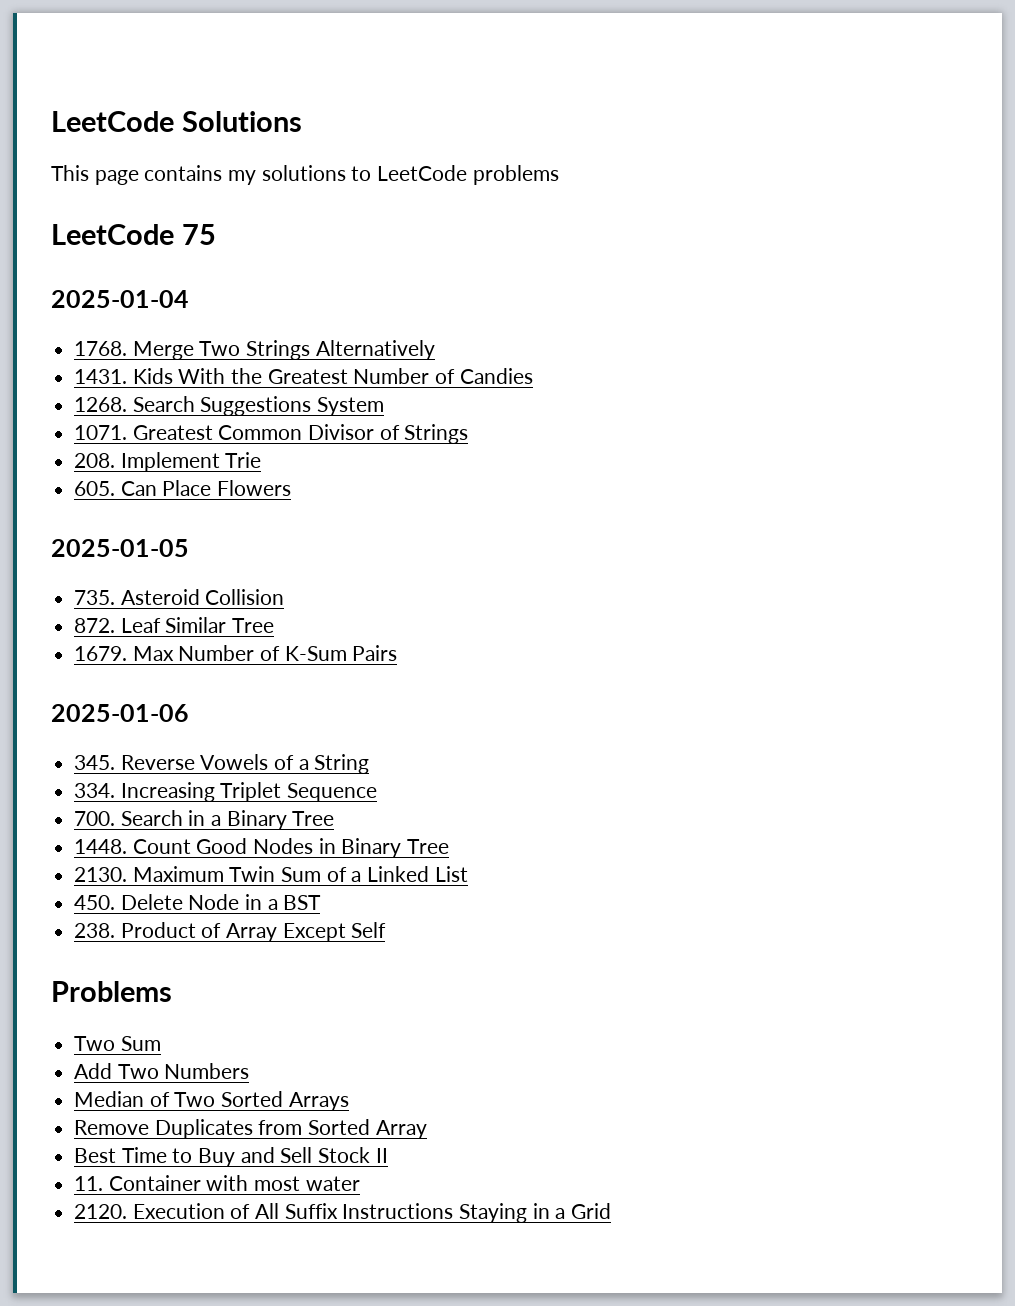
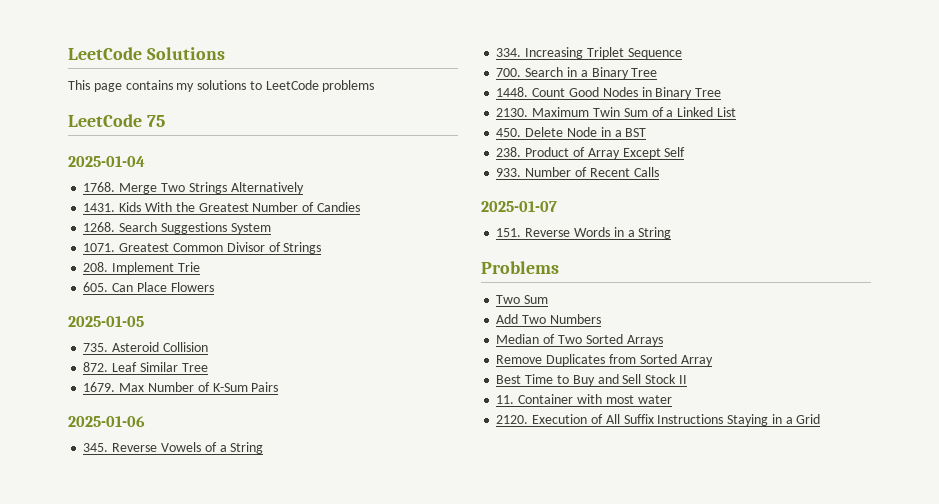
+ 933. Number of Recent Calls
+ 2025-01-07
+ 151. Reverse Words in a String

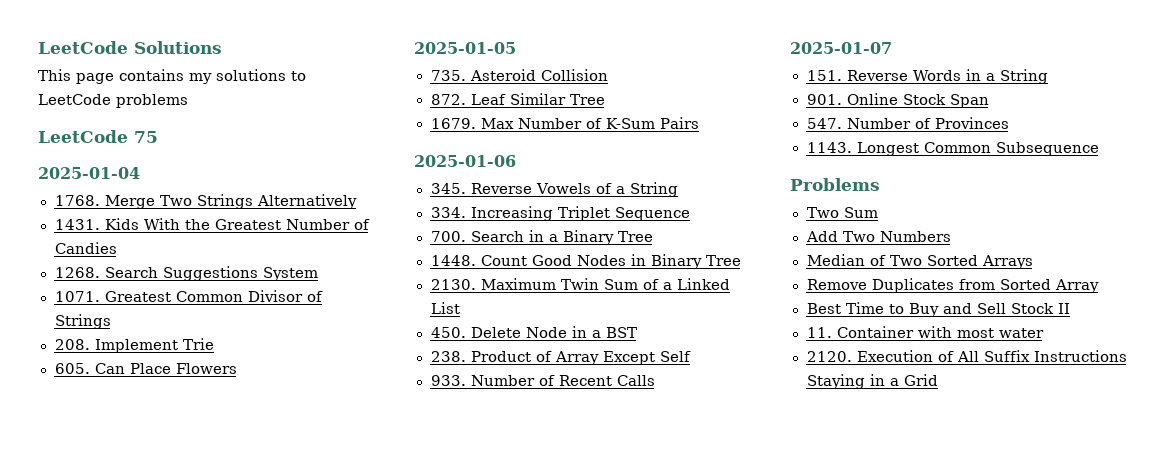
+ 901. Online Stock Span
+ 547. Number of Provinces
+ 1143. Longest Common Subsequence

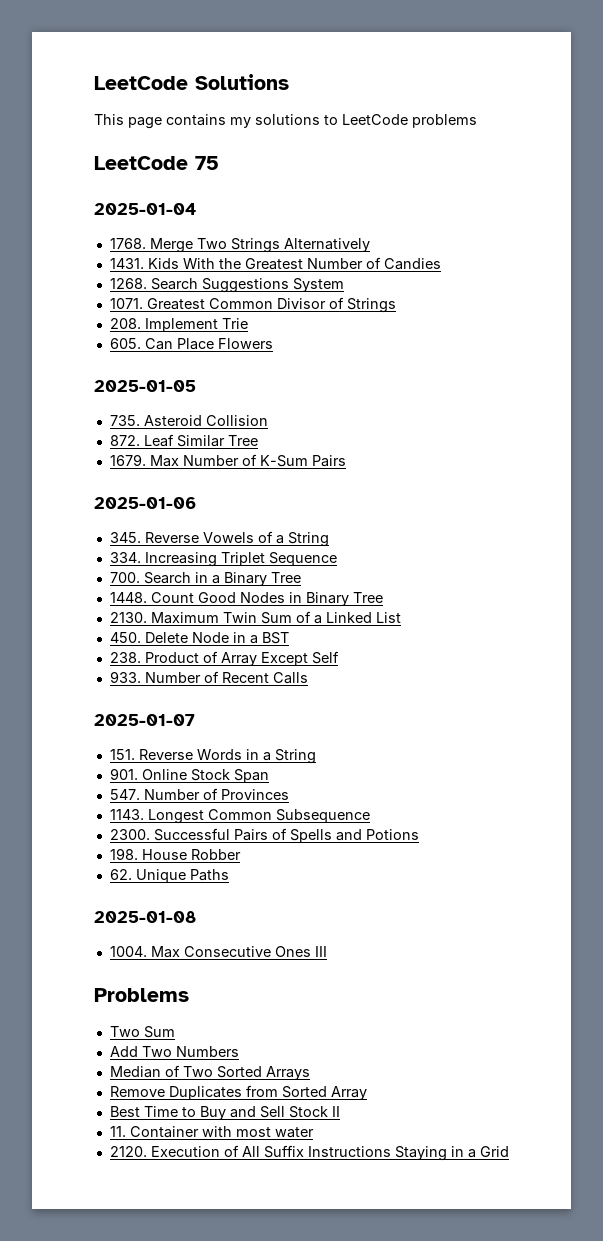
+ 2300. Successful Pairs of Spells and Potions
+ 198. House Robber
+ 62. Unique Paths
+ 2025-01-08
+ 1004. Max Consecutive Ones III

